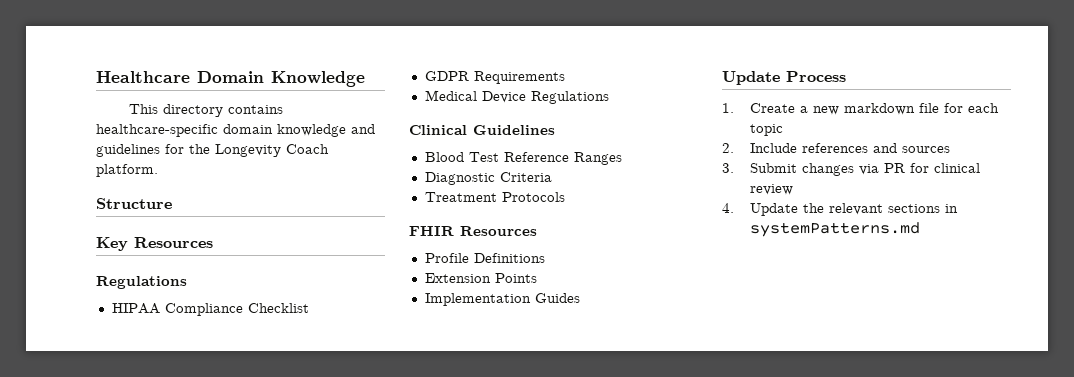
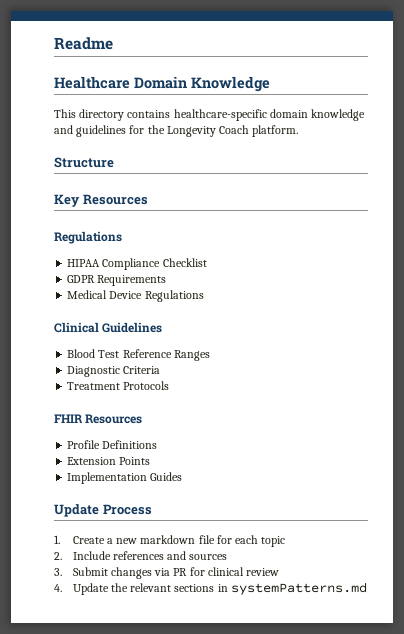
+ Readme

